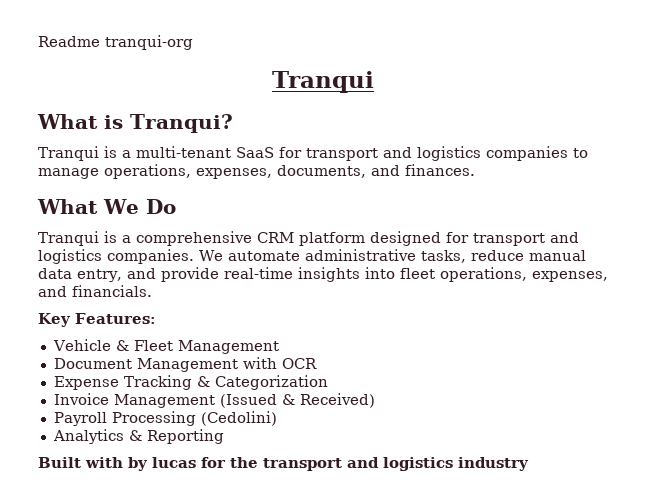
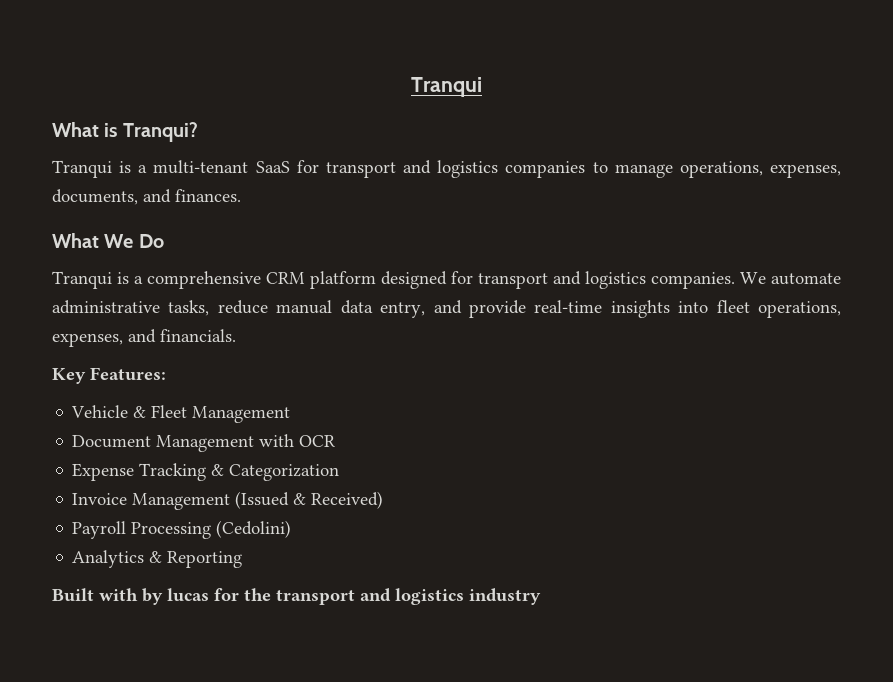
- Readme tranqui-org

